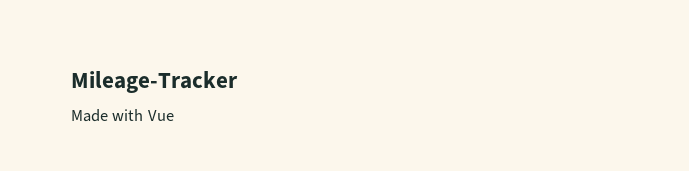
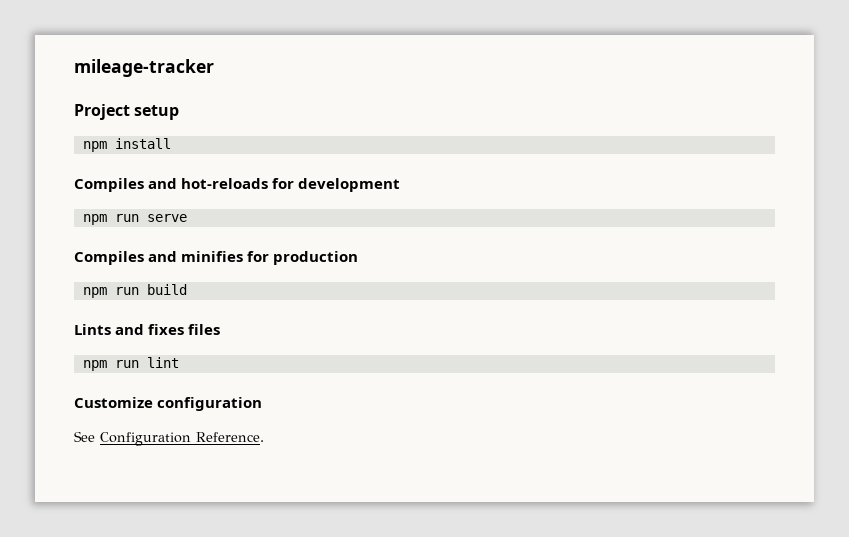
- Mileage-Tracker
- Made with Vue
+ mileage-tracker
+ Project setup
+ npm install
+ Compiles and hot-reloads for development
+ npm run serve
+ Compiles and minifies for production
+ npm run build
+ Lints and fixes files
+ npm run lint
+ Customize configuration
+ See Configuration Reference.

